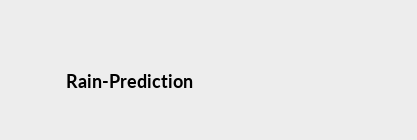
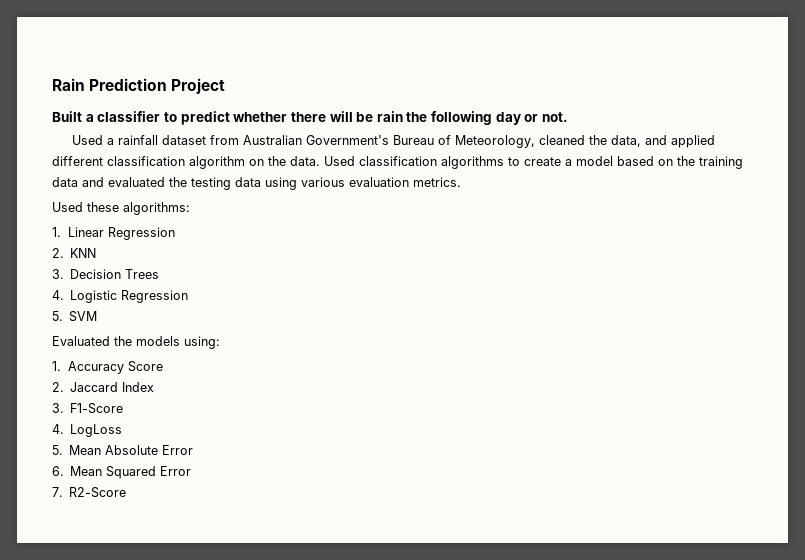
- Rain-Prediction
+ Rain Prediction Project
+ Built a classifier to predict whether there will be rain the following day or not.
+ Used a rainfall dataset from Australian Government's Bureau of Meteorology, cleaned the data, and applied different classification algorithm on the data. Used classification algorithms to create a model based on the training data and evaluated the testing data using various evaluation metrics.
+ Used these algorithms:
+ 1. Linear Regression
+ 2. KNN
+ 3. Decision Trees
+ 4. Logistic Regression
+ 5. SVM
+ Evaluated the models using:
+ 1. Accuracy Score
+ 2. Jaccard Index
+ 3. F1-Score
+ 4. LogLoss
+ 5. Mean Absolute Error
+ 6. Mean Squared Error
+ 7. R2-Score

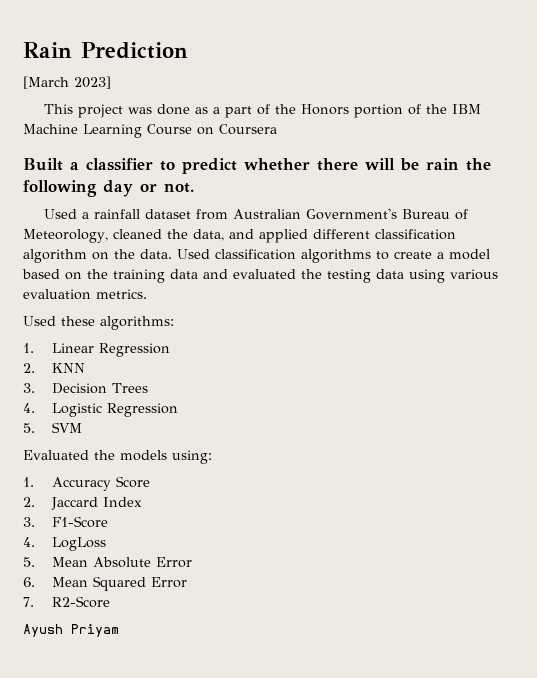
- Rain Prediction Project
+ Rain Prediction
+ [March 2023]
+ This project was done as a part of the Honors portion of the IBM Machine Learning Course on Coursera
+ Ayush Priyam

